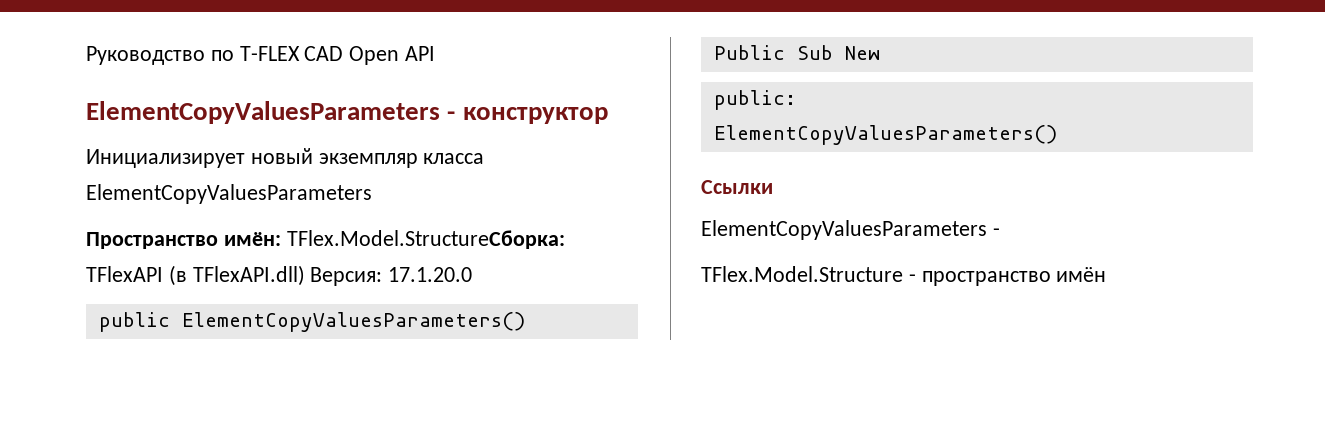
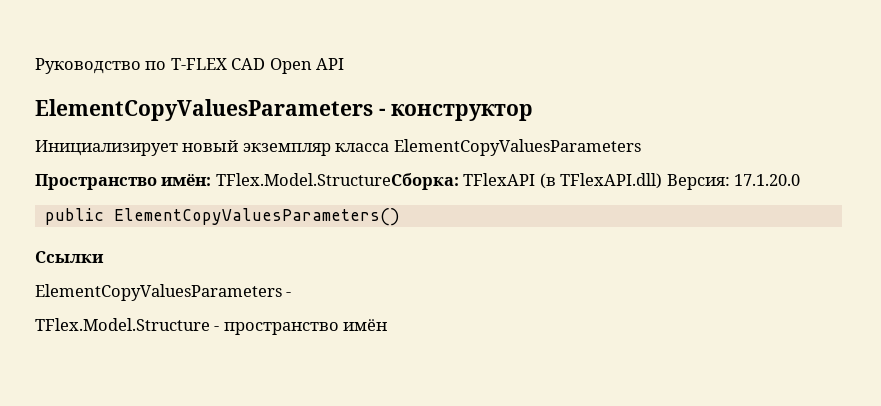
- Public Sub New
- public:
- ElementCopyValuesParameters()

